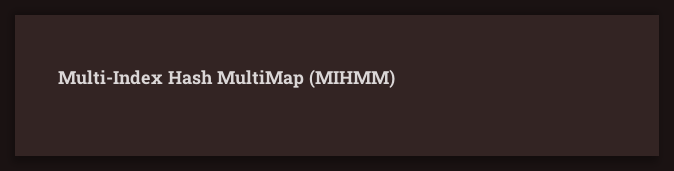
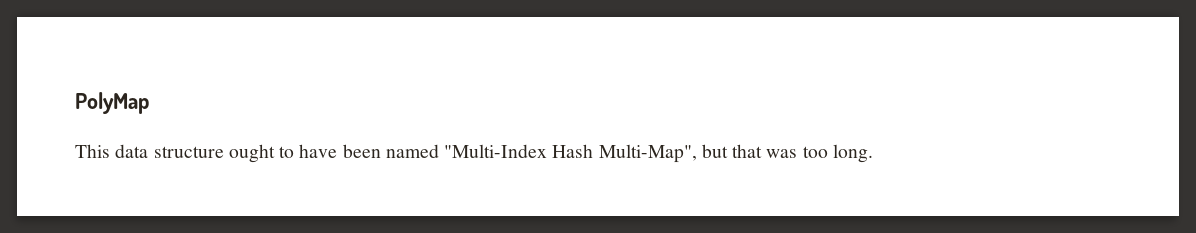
- Multi-Index Hash MultiMap (MIHMM)
+ PolyMap
+ This data structure ought to have been named "Multi-Index Hash Multi-Map", but that was too long.

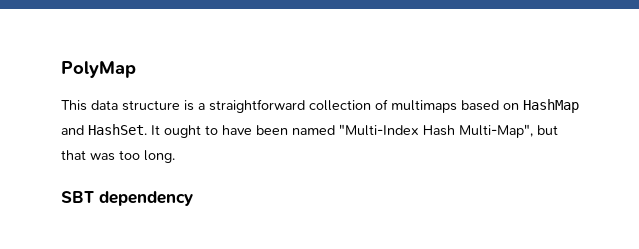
- This data structure ought to have been named "Multi-Index Hash Multi-Map", but that was too long.
+ This data structure is a straightforward collection of multimaps based on HashMap and HashSet. It ought to have been named "Multi-Index Hash Multi-Map", but that was too long.
+ SBT dependency

